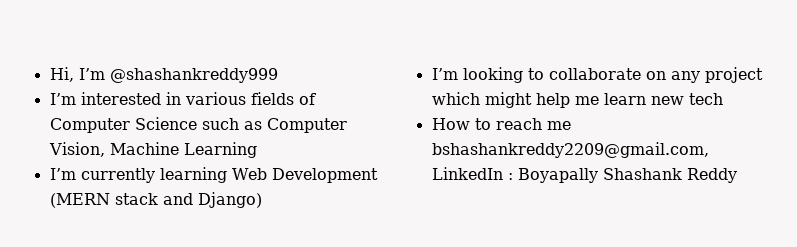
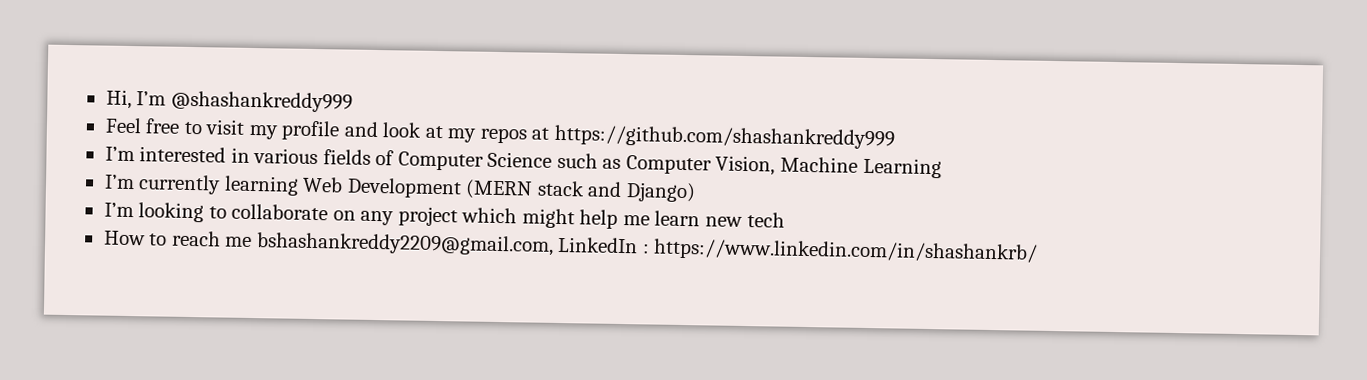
+ Feel free to visit my profile and look at my repos at https://github.com/shashankreddy999
- How to reach me bshashankreddy2209@gmail.com, LinkedIn : Boyapally Shashank Reddy
+ How to reach me bshashankreddy2209@gmail.com, LinkedIn : https://www.linkedin.com/in/shashankrb/

